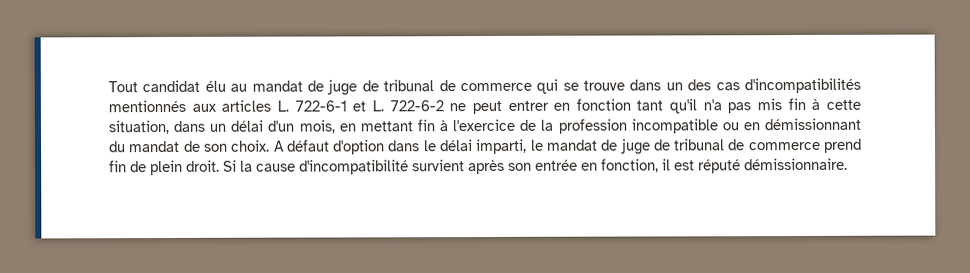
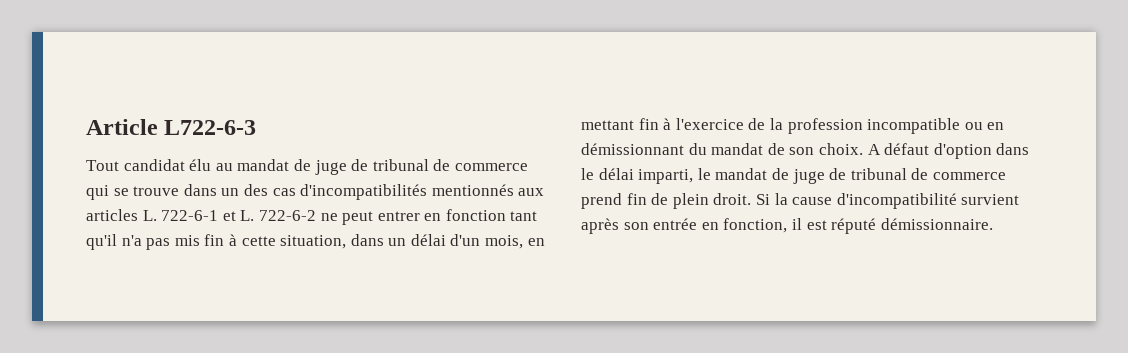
+ Article L722-6-3

